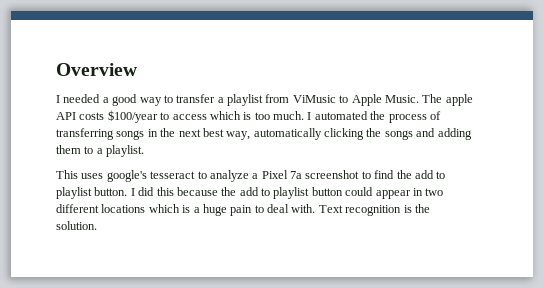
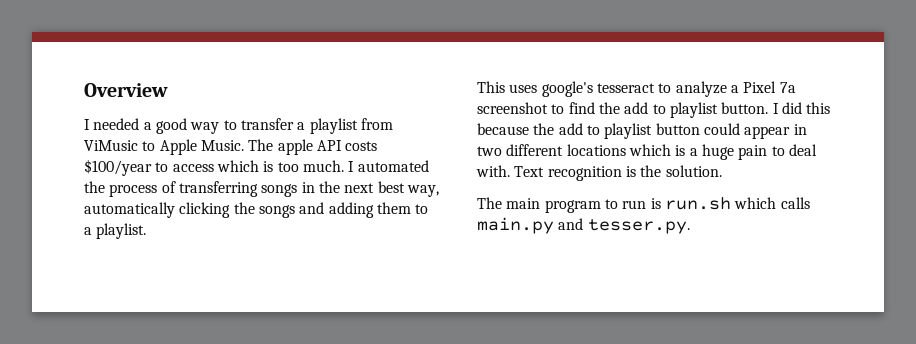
+ The main program to run is run.sh which calls main.py and tesser.py.

